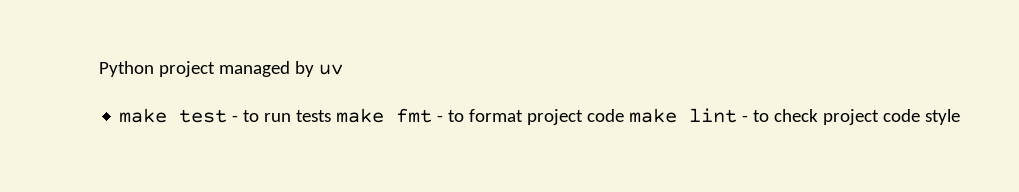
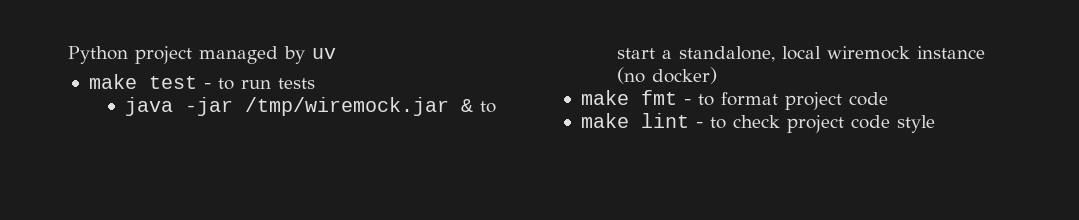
- make test - to run tests make fmt - to format project code make lint - to check project code style
+ make test - to run tests
+ java -jar /tmp/wiremock.jar & to start a standalone, local wiremock instance (no docker)
+ make fmt - to format project code
+ make lint - to check project code style

